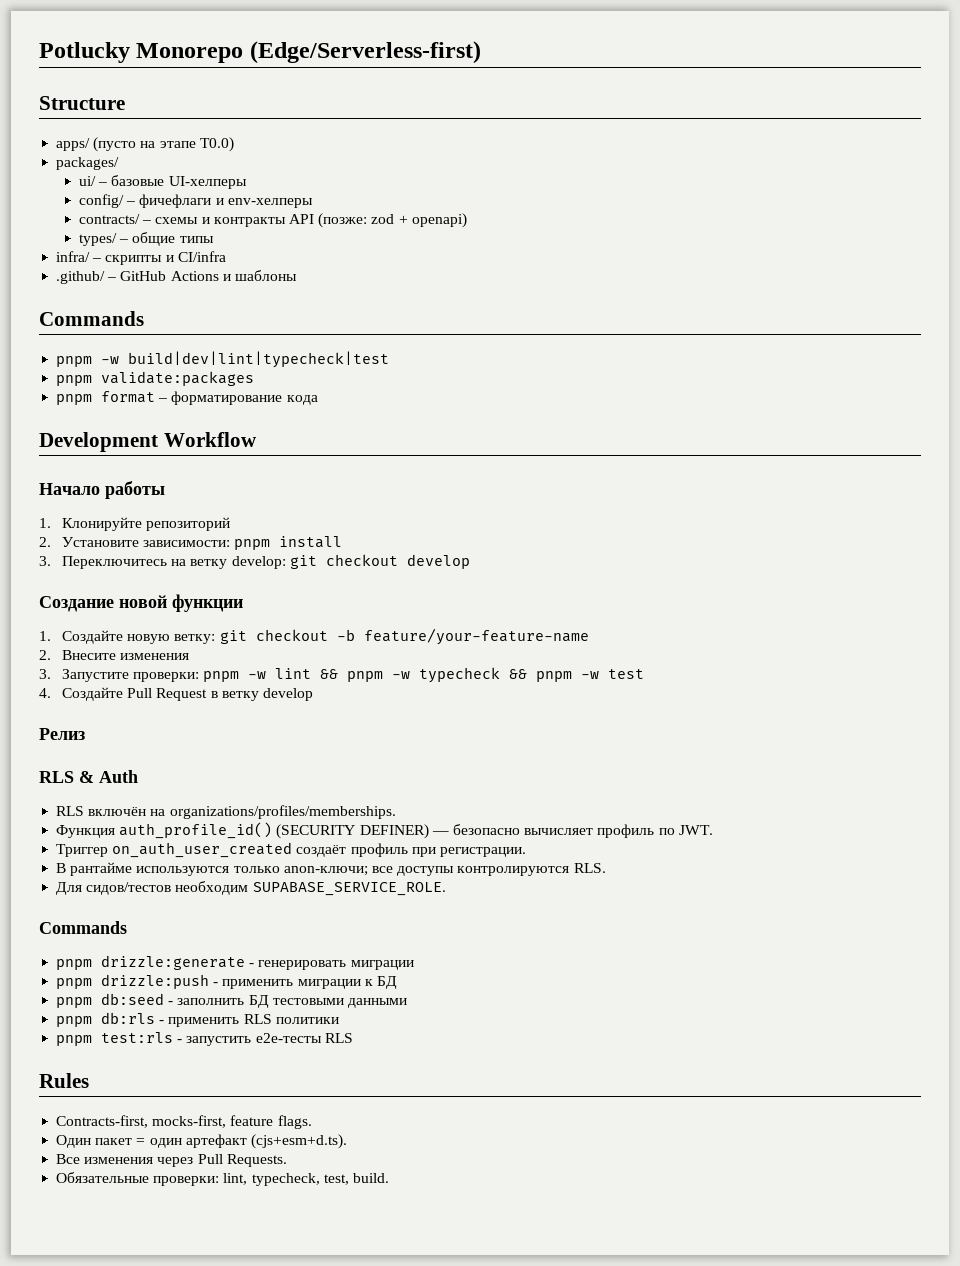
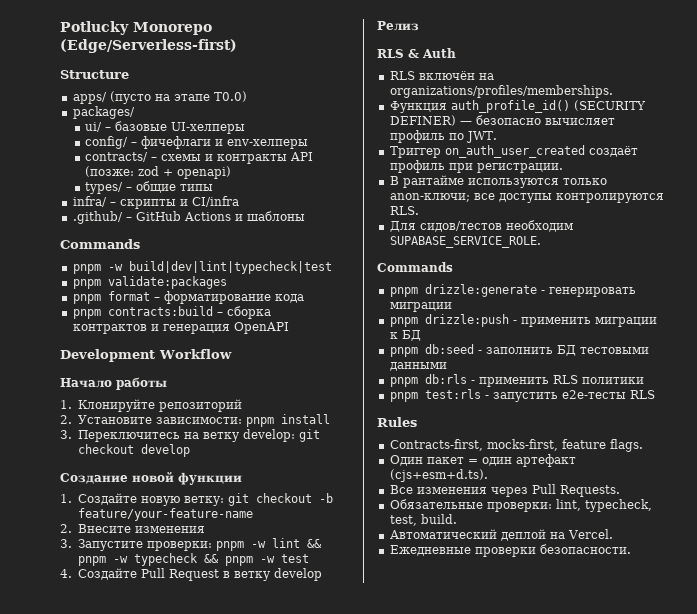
+ pnpm contracts:build – сборка контрактов и генерация OpenAPI
+ Автоматический деплой на Vercel.
+ Ежедневные проверки безопасности.

